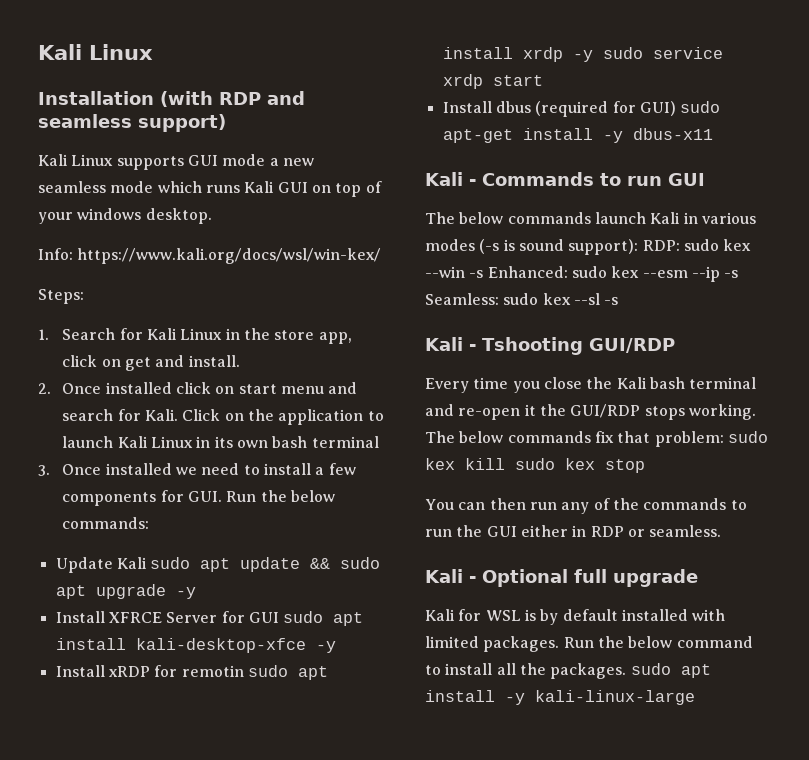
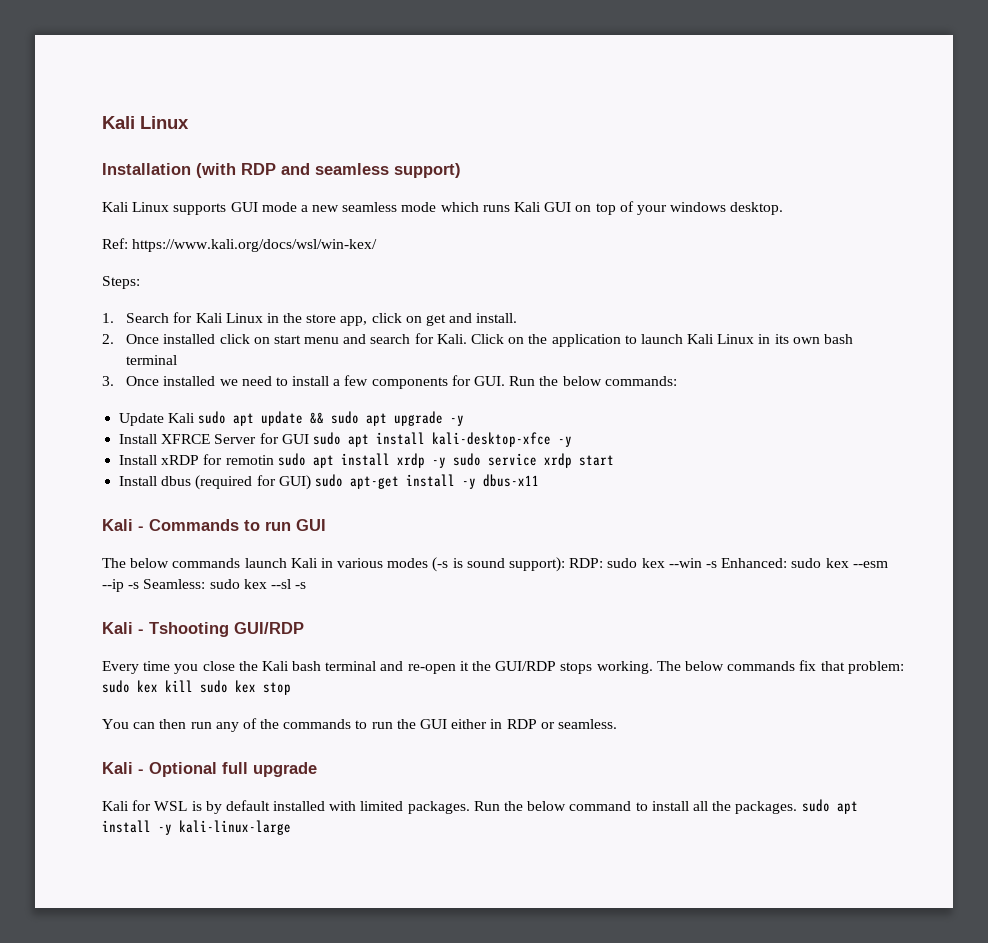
- Info: https://www.kali.org/docs/wsl/win-kex/
+ Ref: https://www.kali.org/docs/wsl/win-kex/

